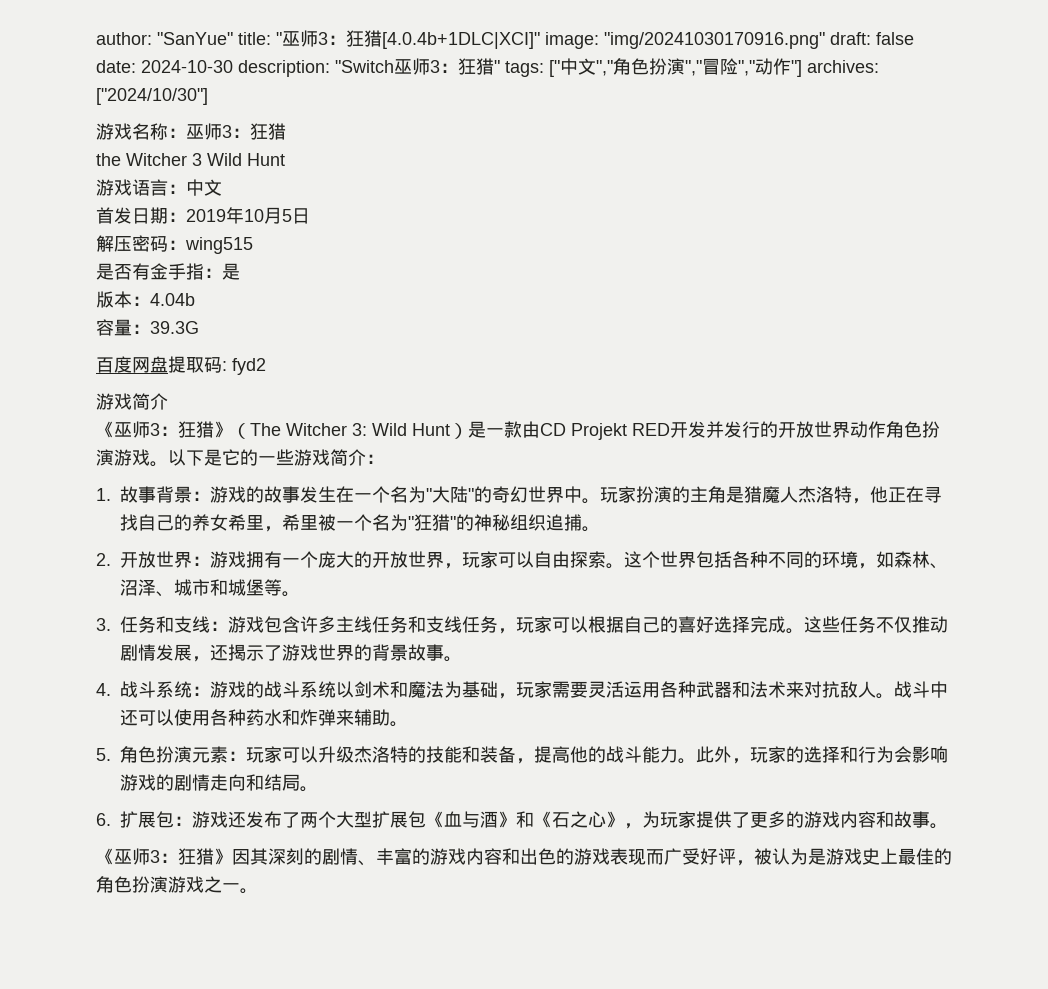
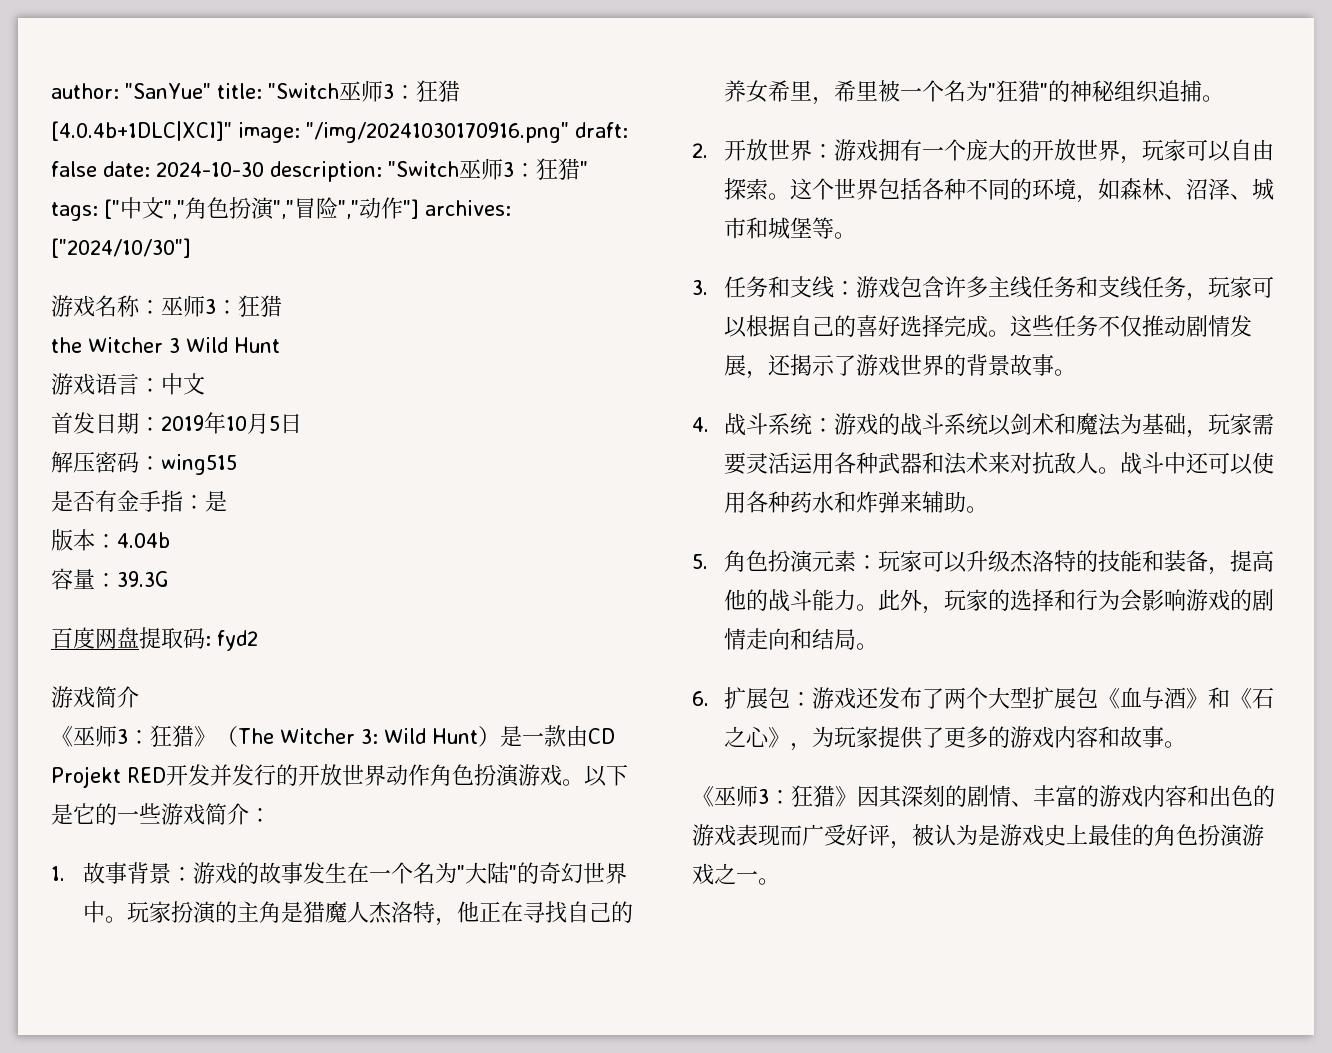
- author: "SanYue" title: "巫师3：狂猎[4.0.4b+1DLC|XCI]" image: "img/20241030170916.png" draft: false date: 2024-10-30 description: "Switch巫师3：狂猎" tags: ["中文","角色扮演","冒险","动作"] archives: ["2024/10/30"]
+ author: "SanYue" title: "Switch巫师3：狂猎[4.0.4b+1DLC|XCI]" image: "/img/20241030170916.png" draft: false date: 2024-10-30 description: "Switch巫师3：狂猎" tags: ["中文","角色扮演","冒险","动作"] archives: ["2024/10/30"]

